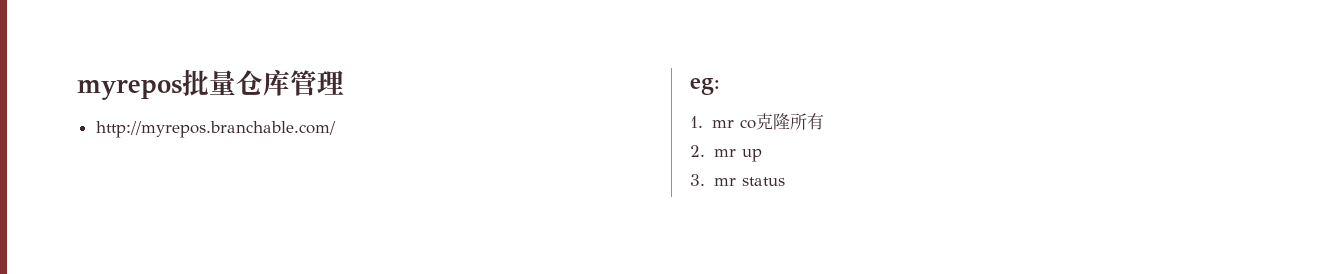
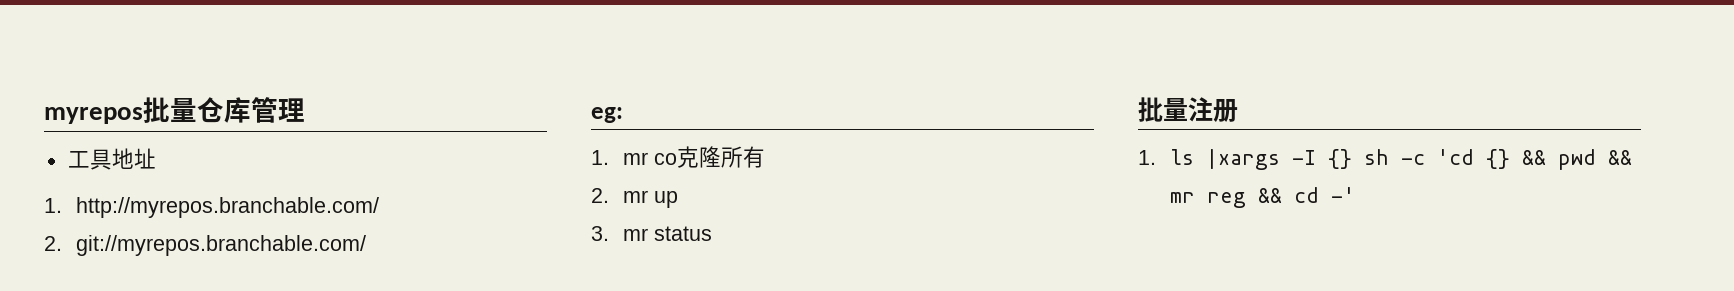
- http://myrepos.branchable.com/
+ 工具地址
+ 1. http://myrepos.branchable.com/
+ 2. git://myrepos.branchable.com/
+ 批量注册
+ 1. ls |xargs -I {} sh -c 'cd {} && pwd && mr reg && cd -'

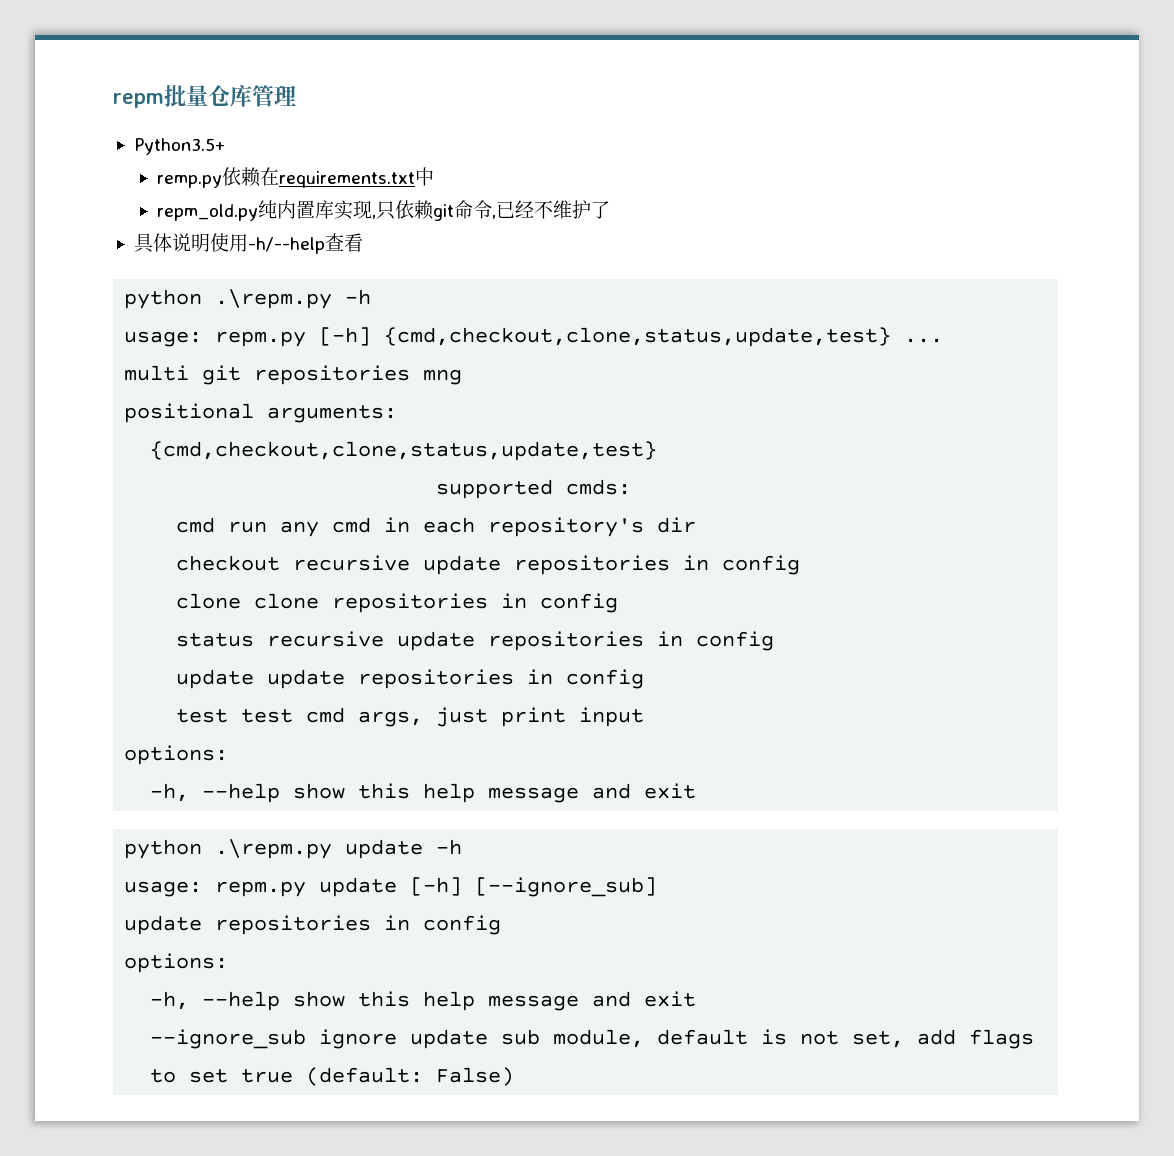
- myrepos批量仓库管理
+ repm批量仓库管理
- 工具地址
- 1. http://myrepos.branchable.com/
- 2. git://myrepos.branchable.com/
- eg:
- 1. mr co克隆所有
- 2. mr up
- 3. mr status
- 批量注册
- 1. ls |xargs -I {} sh -c 'cd {} && pwd && mr reg && cd -'
+ Python3.5+
+ remp.py依赖在requirements.txt中
+ repm_old.py纯内置库实现,只依赖git命令,已经不维护了
+ 具体说明使用-h/--help查看
+ python .\repm.py -h
+ usage: repm.py [-h] {cmd,checkout,clone,status,update,test} ...
+ multi git repositories mng
+ positional arguments:
+ {cmd,checkout,clone,status,update,test}
+ supported cmds:
+ cmd run any cmd in each repository's dir
+ checkout recursive update repositories in config
+ clone clone repositories in config
+ status recursive update repositories in config
+ update update repositories in config
+ test test cmd args, just print input
+ options:
+ -h, --help show this help message and exit
+ python .\repm.py update -h
+ usage: repm.py update [-h] [--ignore_sub]
+ update repositories in config
+ options:
+ -h, --help show this help message and exit
+ --ignore_sub ignore update sub module, default is not set, add flags to set true (default: False)

